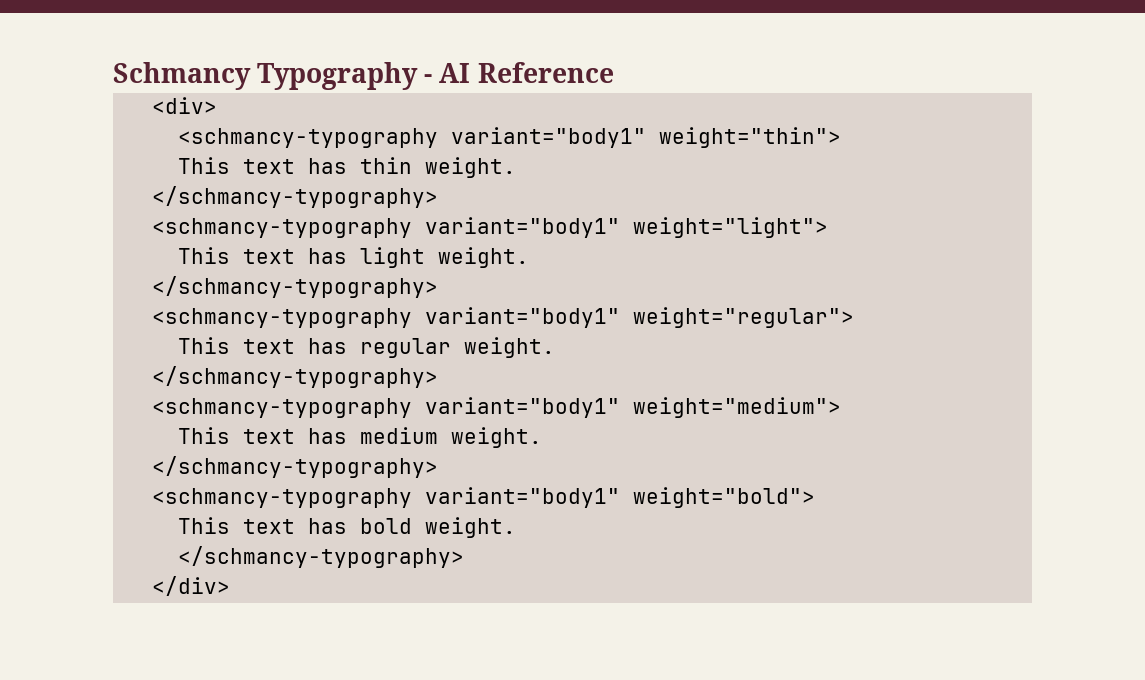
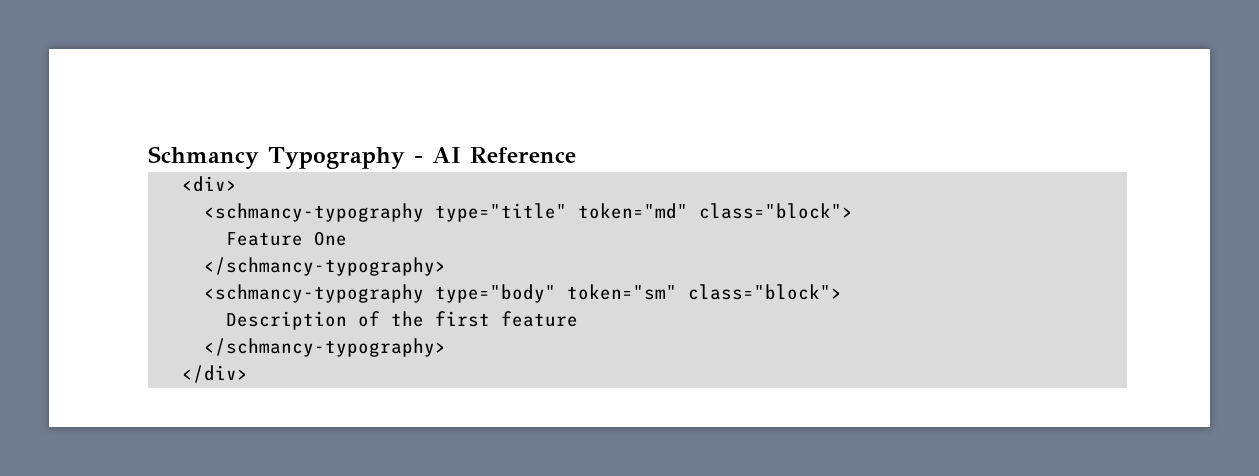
- <schmancy-typography variant="body1" weight="thin">
- This text has thin weight.
+ <schmancy-typography type="title" token="md" class="block">
+ Feature One
  </schmancy-typography>
- <schmancy-typography variant="body1" weight="light">
- This text has light weight.
- </schmancy-typography>
- <schmancy-typography variant="body1" weight="regular">
- This text has regular weight.
- </schmancy-typography>
- <schmancy-typography variant="body1" weight="medium">
- This text has medium weight.
- </schmancy-typography>
- <schmancy-typography variant="body1" weight="bold">
- This text has bold weight.
+ <schmancy-typography type="body" token="sm" class="block">
+ Description of the first feature

